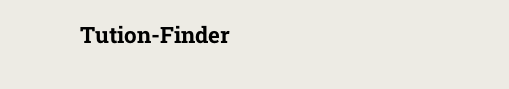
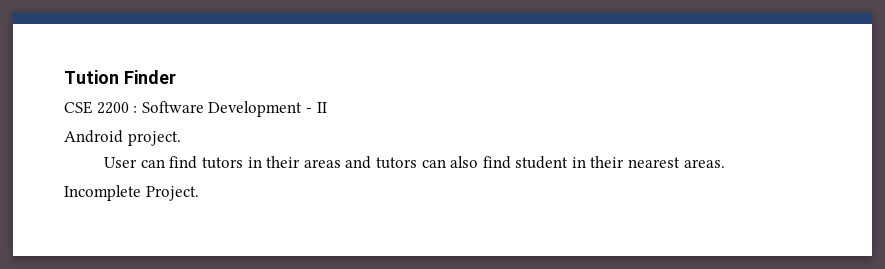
- Tution-Finder
+ Tution Finder
+ CSE 2200 : Software Development - II
+ Android project.
+ User can find tutors in their areas and tutors can also find student in their nearest areas.
+ Incomplete Project.

